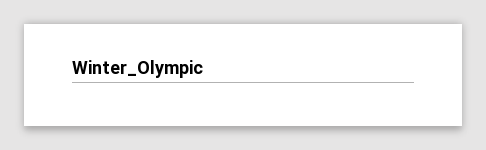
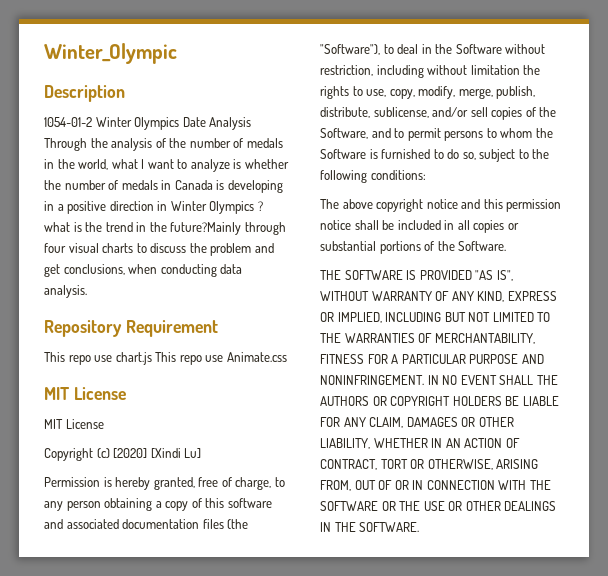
+ Description
+ 1054-01-2 Winter Olympics Date Analysis Through the analysis of the number of medals in the world, what I want to analyze is whether the number of medals in Canada is developing in a positive direction in Winter Olympics ? what is the trend in the future?Mainly through four visual charts to discuss the problem and get conclusions, when conducting data analysis.
+ Repository Requirement
+ This repo use chart.js This repo use Animate.css
+ MIT License
+ MIT License
+ Copyright (c) [2020] [Xindi Lu]
+ Permission is hereby granted, free of charge, to any person obtaining a copy of this software and associated documentation files (the "Software"), to deal in the Software without restriction, including without limitation the rights to use, copy, modify, merge, publish, distribute, sublicense, and/or sell copies of the Software, and to permit persons to whom the Software is furnished to do so, subject to the following conditions:
+ The above copyright notice and this permission notice shall be included in all copies or substantial portions of the Software.
+ THE SOFTWARE IS PROVIDED "AS IS", WITHOUT WARRANTY OF ANY KIND, EXPRESS OR IMPLIED, INCLUDING BUT NOT LIMITED TO THE WARRANTIES OF MERCHANTABILITY, FITNESS FOR A PARTICULAR PURPOSE AND NONINFRINGEMENT. IN NO EVENT SHALL THE AUTHORS OR COPYRIGHT HOLDERS BE LIABLE FOR ANY CLAIM, DAMAGES OR OTHER LIABILITY, WHETHER IN AN ACTION OF CONTRACT, TORT OR OTHERWISE, ARISING FROM, OUT OF OR IN CONNECTION WITH THE SOFTWARE OR THE USE OR OTHER DEALINGS IN THE SOFTWARE.

